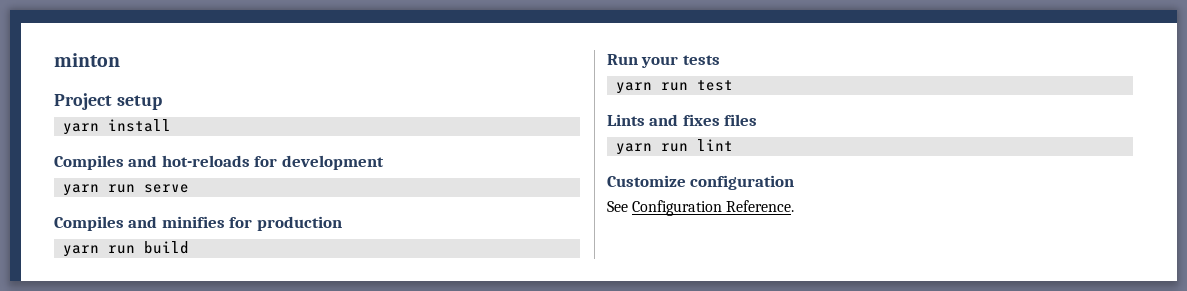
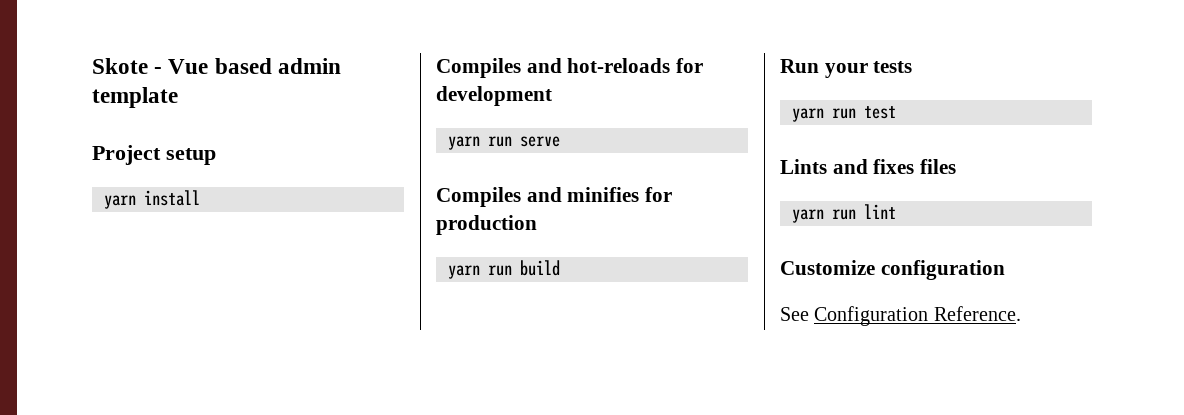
- minton
+ Skote - Vue based admin template

